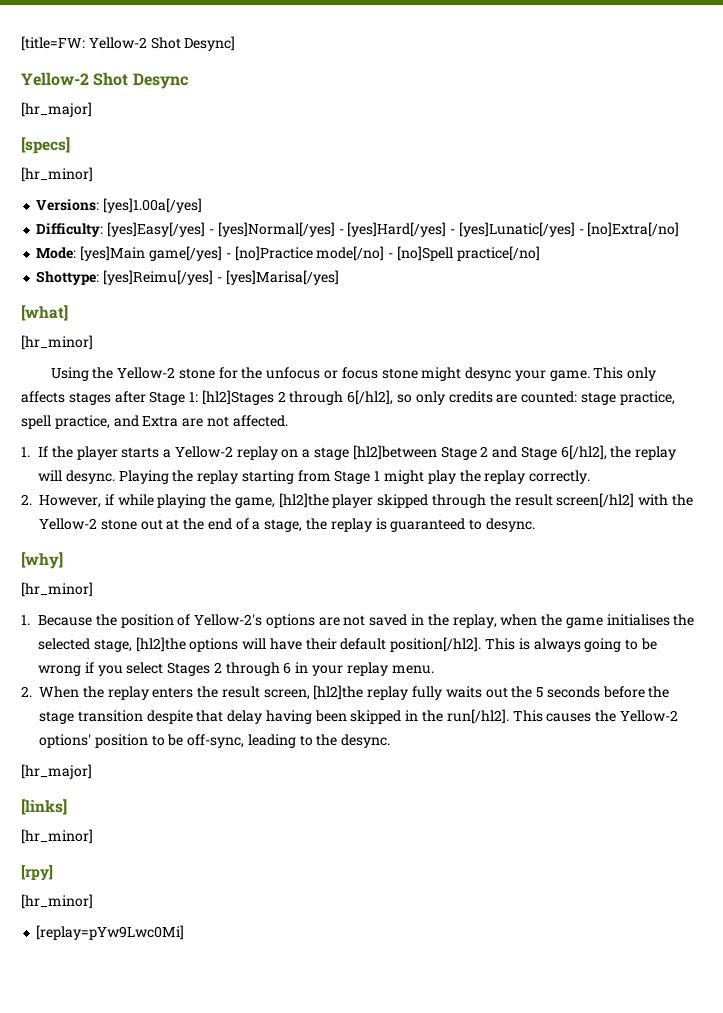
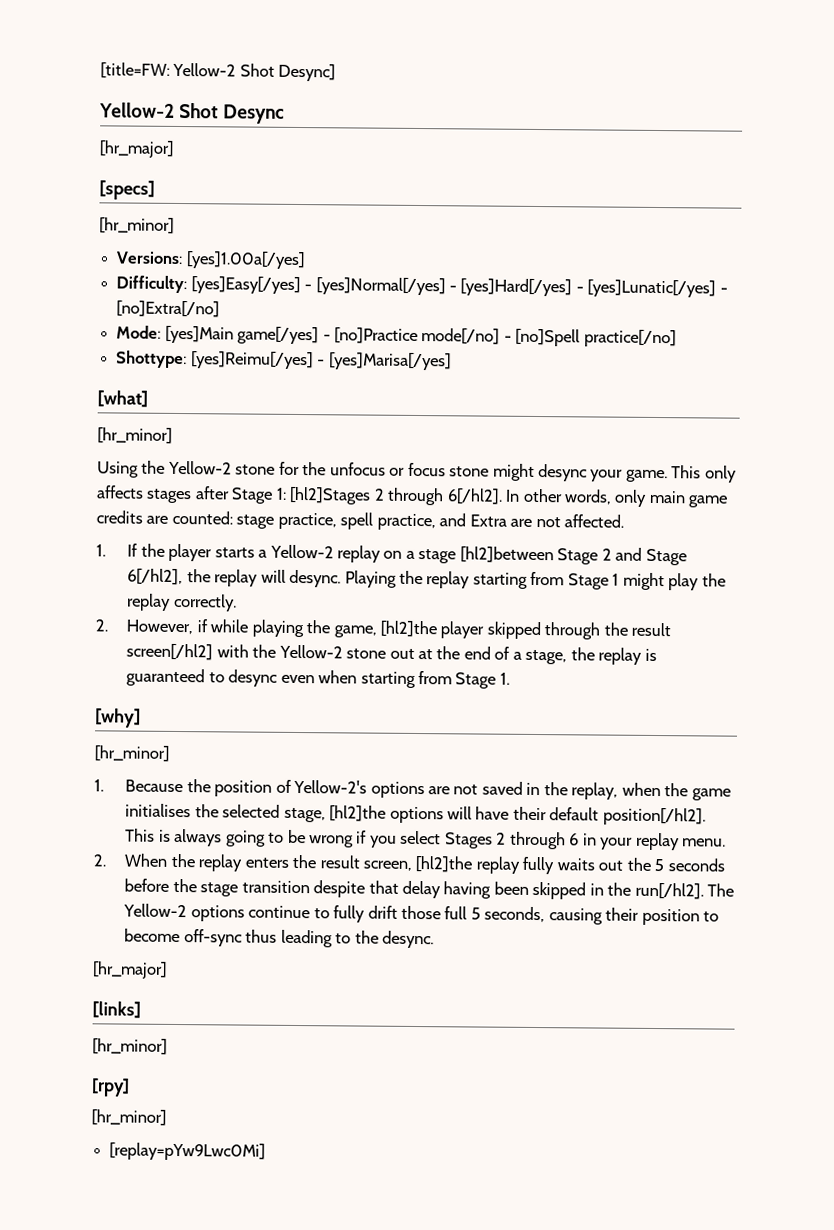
- This only affects stages after Stage 1: [hl2]Stages 2 through 6[/hl2], so only credits are counted: stage practice, spell practice, and Extra are not affected.
+ This only affects stages after Stage 1: [hl2]Stages 2 through 6[/hl2]. In other words, only main game credits are counted: stage practice, spell practice, and Extra are not affected.
- 2. However, if while playing the game, [hl2]the player skipped through the result screen[/hl2] with the Yellow-2 stone out at the end of a stage, the replay is guaranteed to desync.
+ 2. However, if while playing the game, [hl2]the player skipped through the result screen[/hl2] with the Yellow-2 stone out at the end of a stage, the replay is guaranteed to desync even when starting from Stage 1.
- This causes the Yellow-2 options' position to be off-sync, leading to the desync.
+ The Yellow-2 options continue to fully drift those full 5 seconds, causing their position to become off-sync thus leading to the desync.

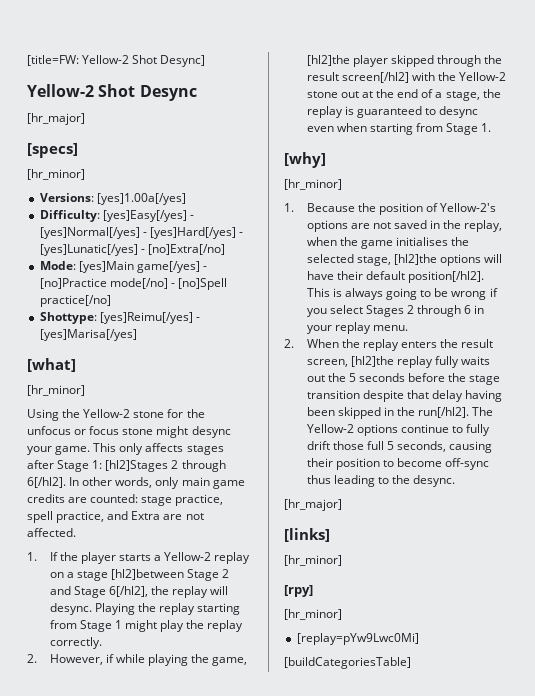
+ [buildCategoriesTable]

